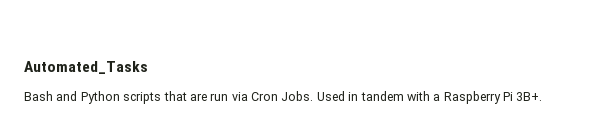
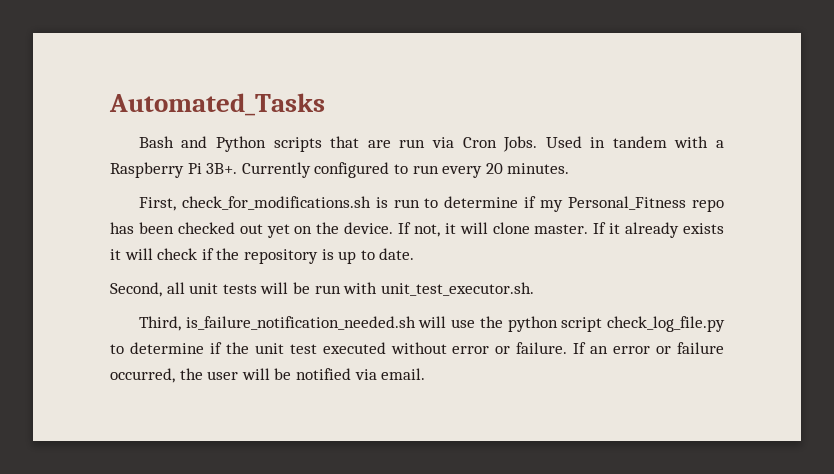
+ Currently configured to run every 20 minutes.
+ First, check_for_modifications.sh is run to determine if my Personal_Fitness repo has been checked out yet on the device. If not, it will clone master. If it already exists it will check if the repository is up to date.
+ Second, all unit tests will be run with unit_test_executor.sh.
+ Third, is_failure_notification_needed.sh will use the python script check_log_file.py to determine if the unit test executed without error or failure. If an error or failure occurred, the user will be notified via email.

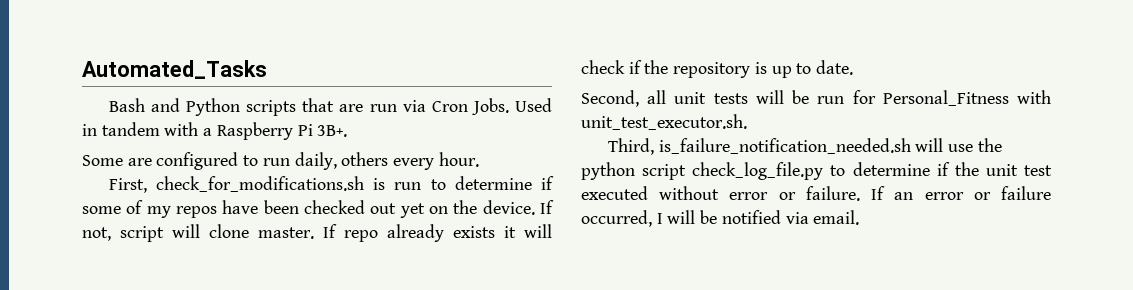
- Used in tandem with a Raspberry Pi 3B+. Currently configured to run every 20 minutes.
+ Used in tandem with a Raspberry Pi 3B+.
+ Some are configured to run daily, others every hour.
- First, check_for_modifications.sh is run to determine if my Personal_Fitness repo has been checked out yet on the device.
+ First, check_for_modifications.sh is run to determine if some of my repos have been checked out yet on the device.
- If not, it will clone master.
+ If not, script will clone master.
- If it already exists it will check if the repository is up to date.
+ If repo already exists it will check if the repository is up to date.
- Second, all unit tests will be run with unit_test_executor.sh.
+ Second, all unit tests will be run for Personal_Fitness with unit_test_executor.sh.
- If an error or failure occurred, the user will be notified via email.
+ If an error or failure occurred, I will be notified via email.

